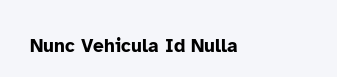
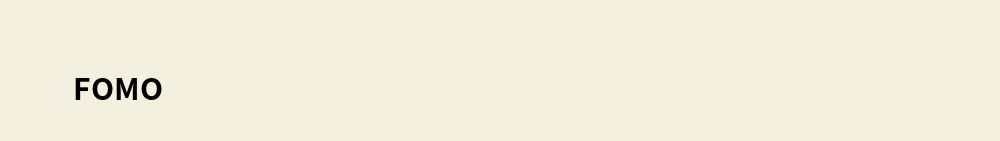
- Nunc Vehicula Id Nulla
+ FOMO

